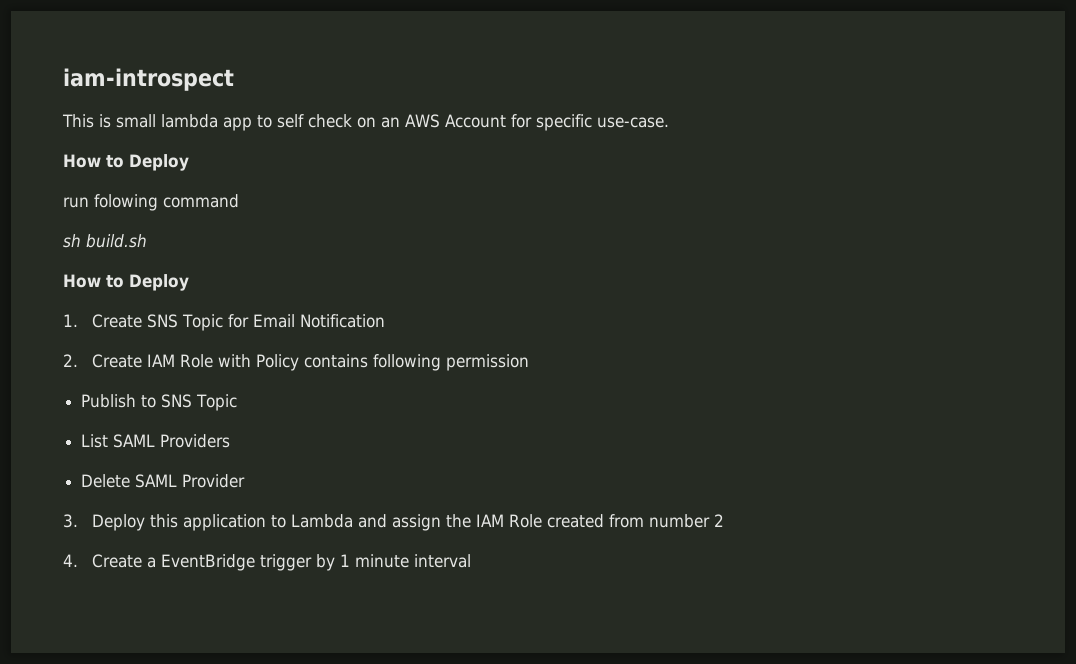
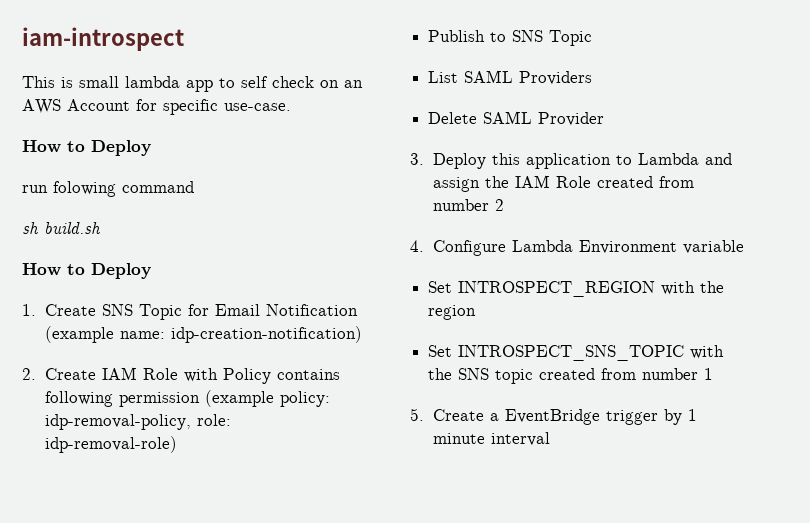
- 1. Create SNS Topic for Email Notification
+ 1. Create SNS Topic for Email Notification (example name: idp-creation-notification)
- 2. Create IAM Role with Policy contains following permission
+ 2. Create IAM Role with Policy contains following permission (example policy: idp-removal-policy, role: idp-removal-role)
- 4. Create a EventBridge trigger by 1 minute interval
+ 4. Configure Lambda Environment variable
+ Set INTROSPECT_REGION with the region
+ Set INTROSPECT_SNS_TOPIC with the SNS topic created from number 1
+ 5. Create a EventBridge trigger by 1 minute interval

